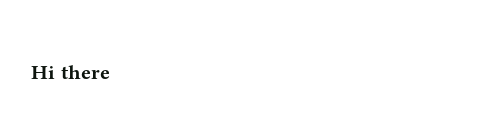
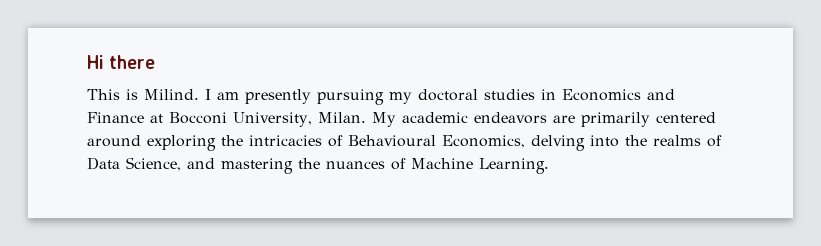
+ This is Milind. I am presently pursuing my doctoral studies in Economics and Finance at Bocconi University, Milan. My academic endeavors are primarily centered around exploring the intricacies of Behavioural Economics, delving into the realms of Data Science, and mastering the nuances of Machine Learning.

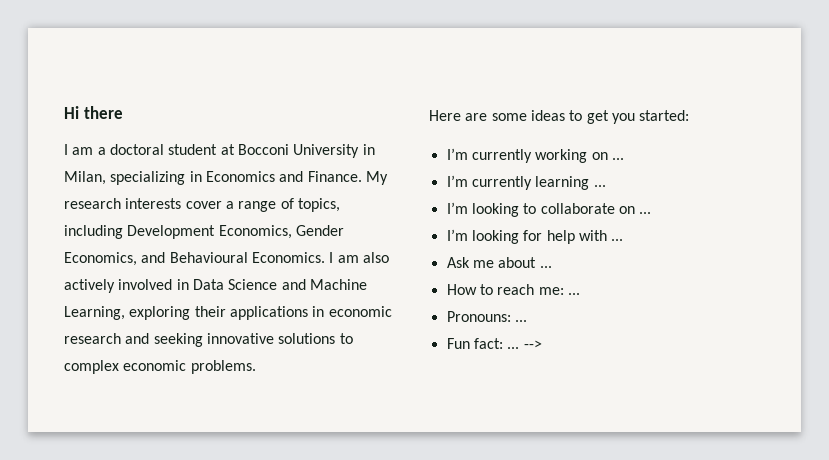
- This is Milind. I am presently pursuing my doctoral studies in Economics and Finance at Bocconi University, Milan. My academic endeavors are primarily centered around exploring the intricacies of Behavioural Economics, delving into the realms of Data Science, and mastering the nuances of Machine Learning.
+ I am a doctoral student at Bocconi University in Milan, specializing in Economics and Finance. My research interests cover a range of topics, including Development Economics, Gender Economics, and Behavioural Economics. I am also actively involved in Data Science and Machine Learning, exploring their applications in economic research and seeking innovative solutions to complex economic problems.
+ Here are some ideas to get you started:
+ I’m currently working on ...
+ I’m currently learning ...
+ I’m looking to collaborate on ...
+ I’m looking for help with ...
+ Ask me about ...
+ How to reach me: ...
+ Pronouns: ...
+ Fun fact: ... -->

